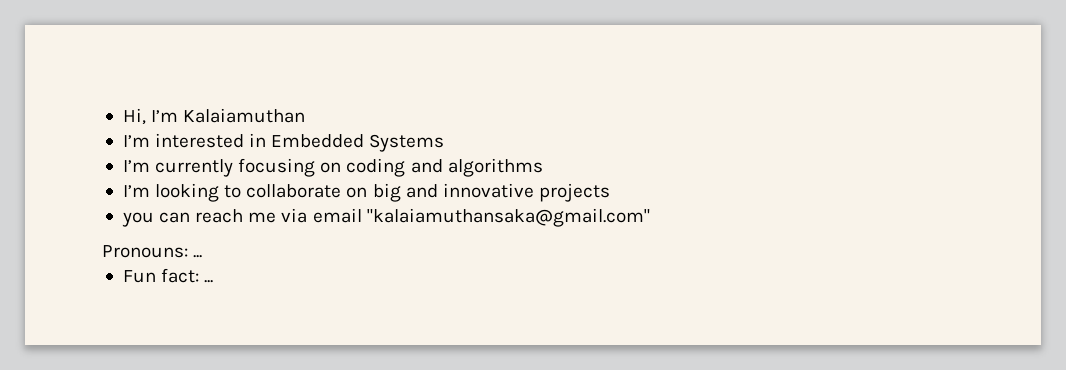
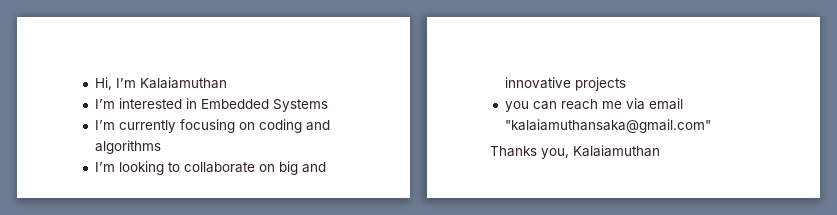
- Pronouns: ...
- Fun fact: ...
+ Thanks you, Kalaiamuthan

